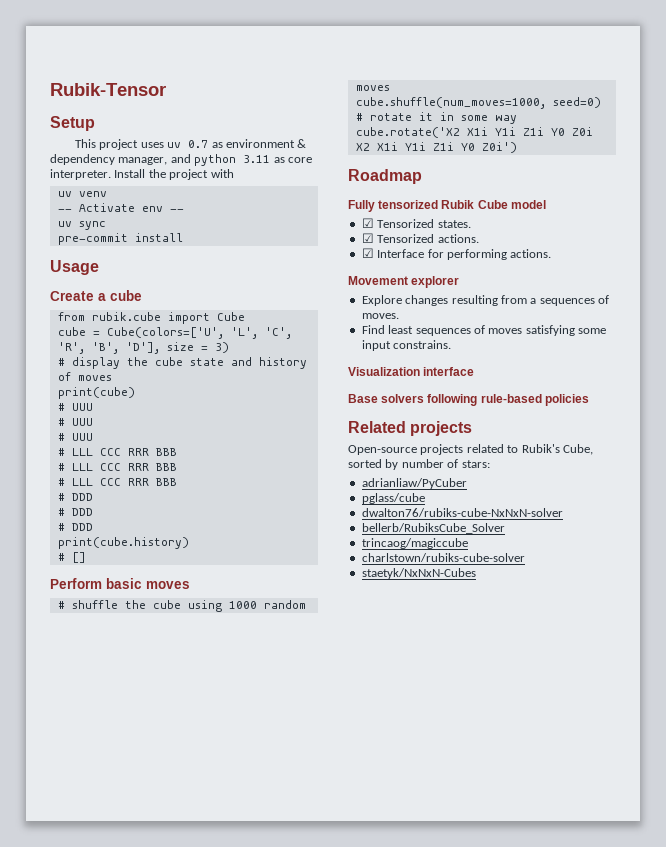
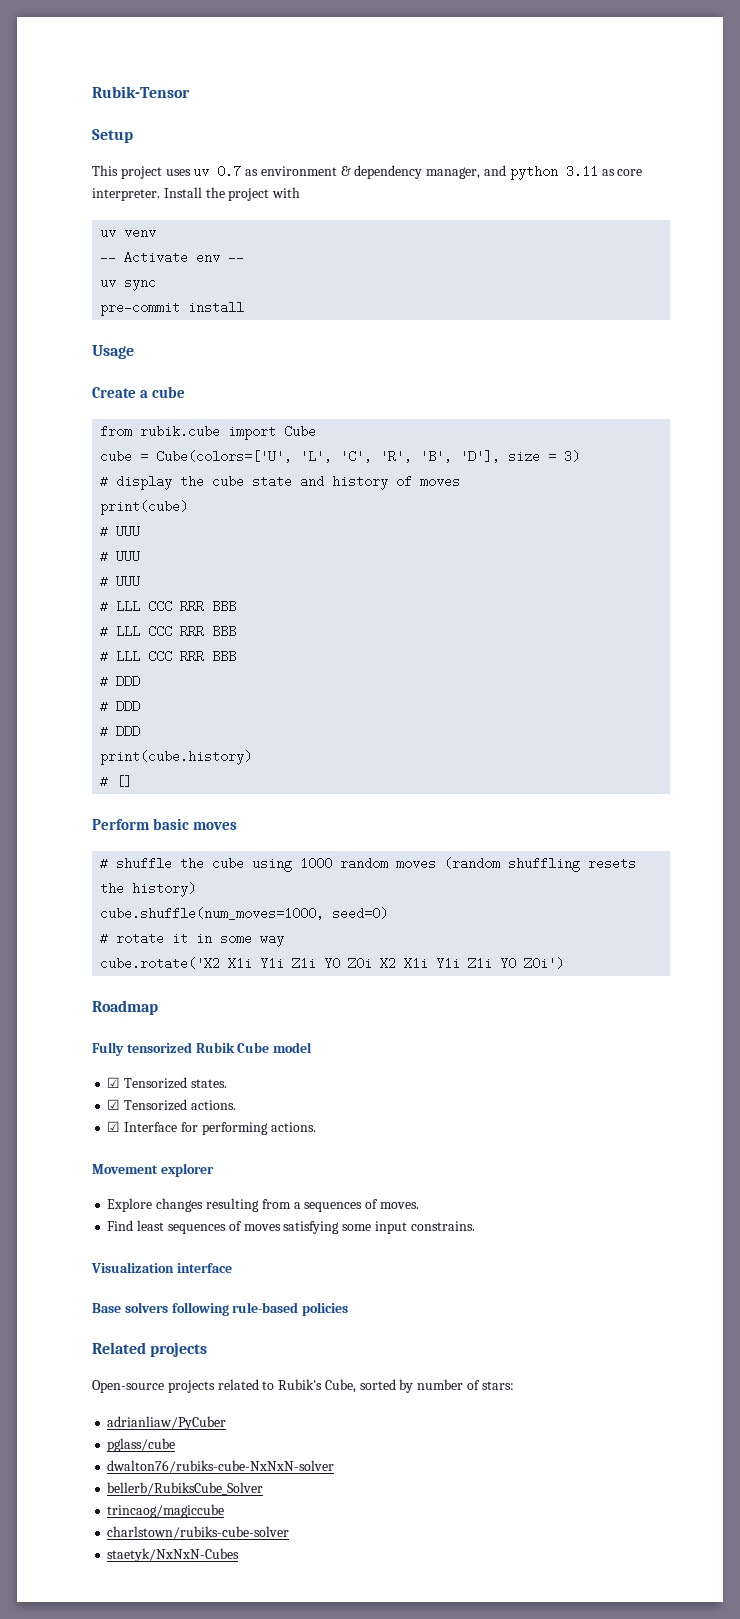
- # shuffle the cube using 1000 random moves
+ # shuffle the cube using 1000 random moves (random shuffling resets the history)

